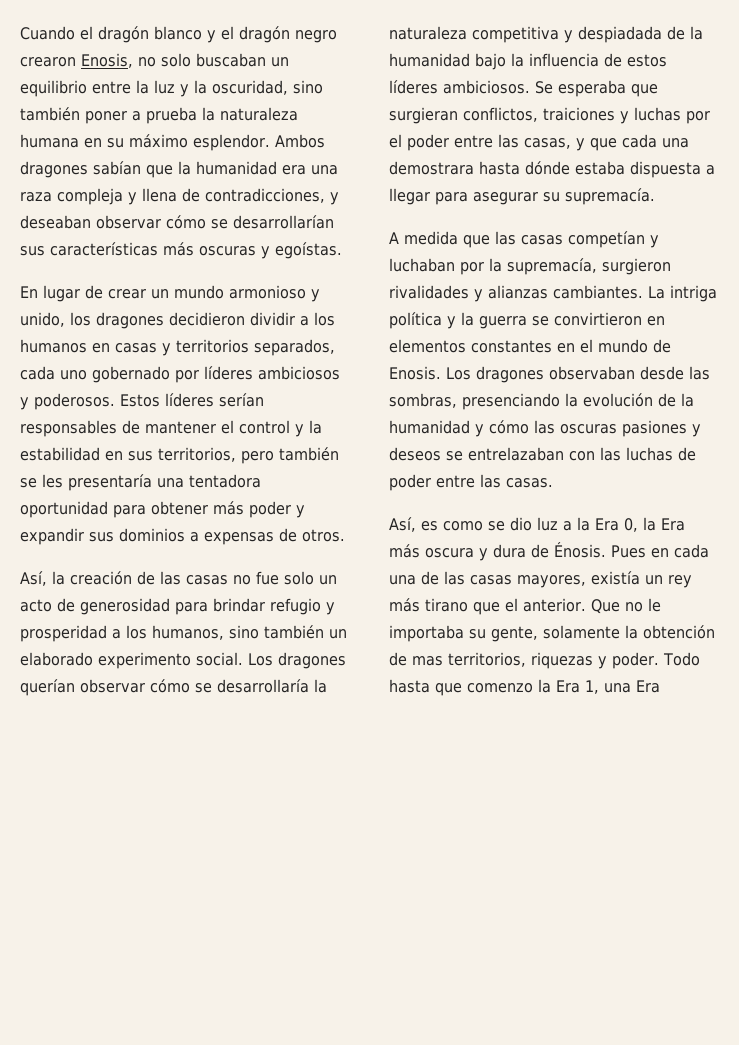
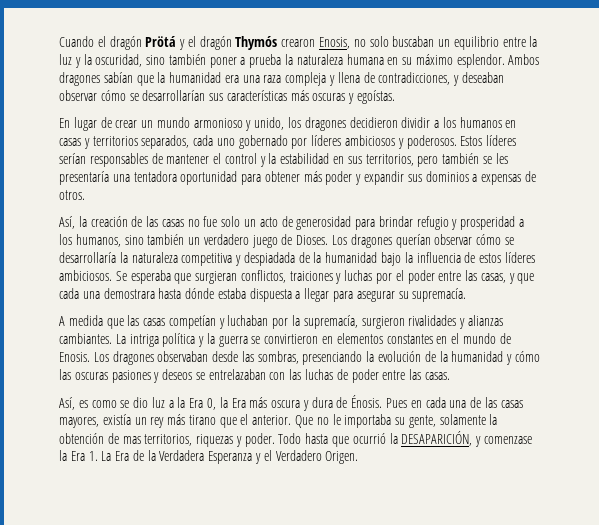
- Cuando el dragón blanco y el dragón negro crearon Enosis, no solo buscaban un equilibrio entre la luz y la oscuridad, sino también poner a prueba la naturaleza humana en su máximo esplendor.
+ Cuando el dragón Prötá y el dragón Thymós crearon Enosis, no solo buscaban un equilibrio entre la luz y la oscuridad, sino también poner a prueba la naturaleza humana en su máximo esplendor.
- Así, la creación de las casas no fue solo un acto de generosidad para brindar refugio y prosperidad a los humanos, sino también un elaborado experimento social.
+ Así, la creación de las casas no fue solo un acto de generosidad para brindar refugio y prosperidad a los humanos, sino también un verdadero juego de Dioses.
- Todo hasta que comenzo la Era 1, una Era
+ Todo hasta que ocurrió la DESAPARICIÓN, y comenzase la Era 1. La Era de la Verdadera Esperanza y el Verdadero Origen.

